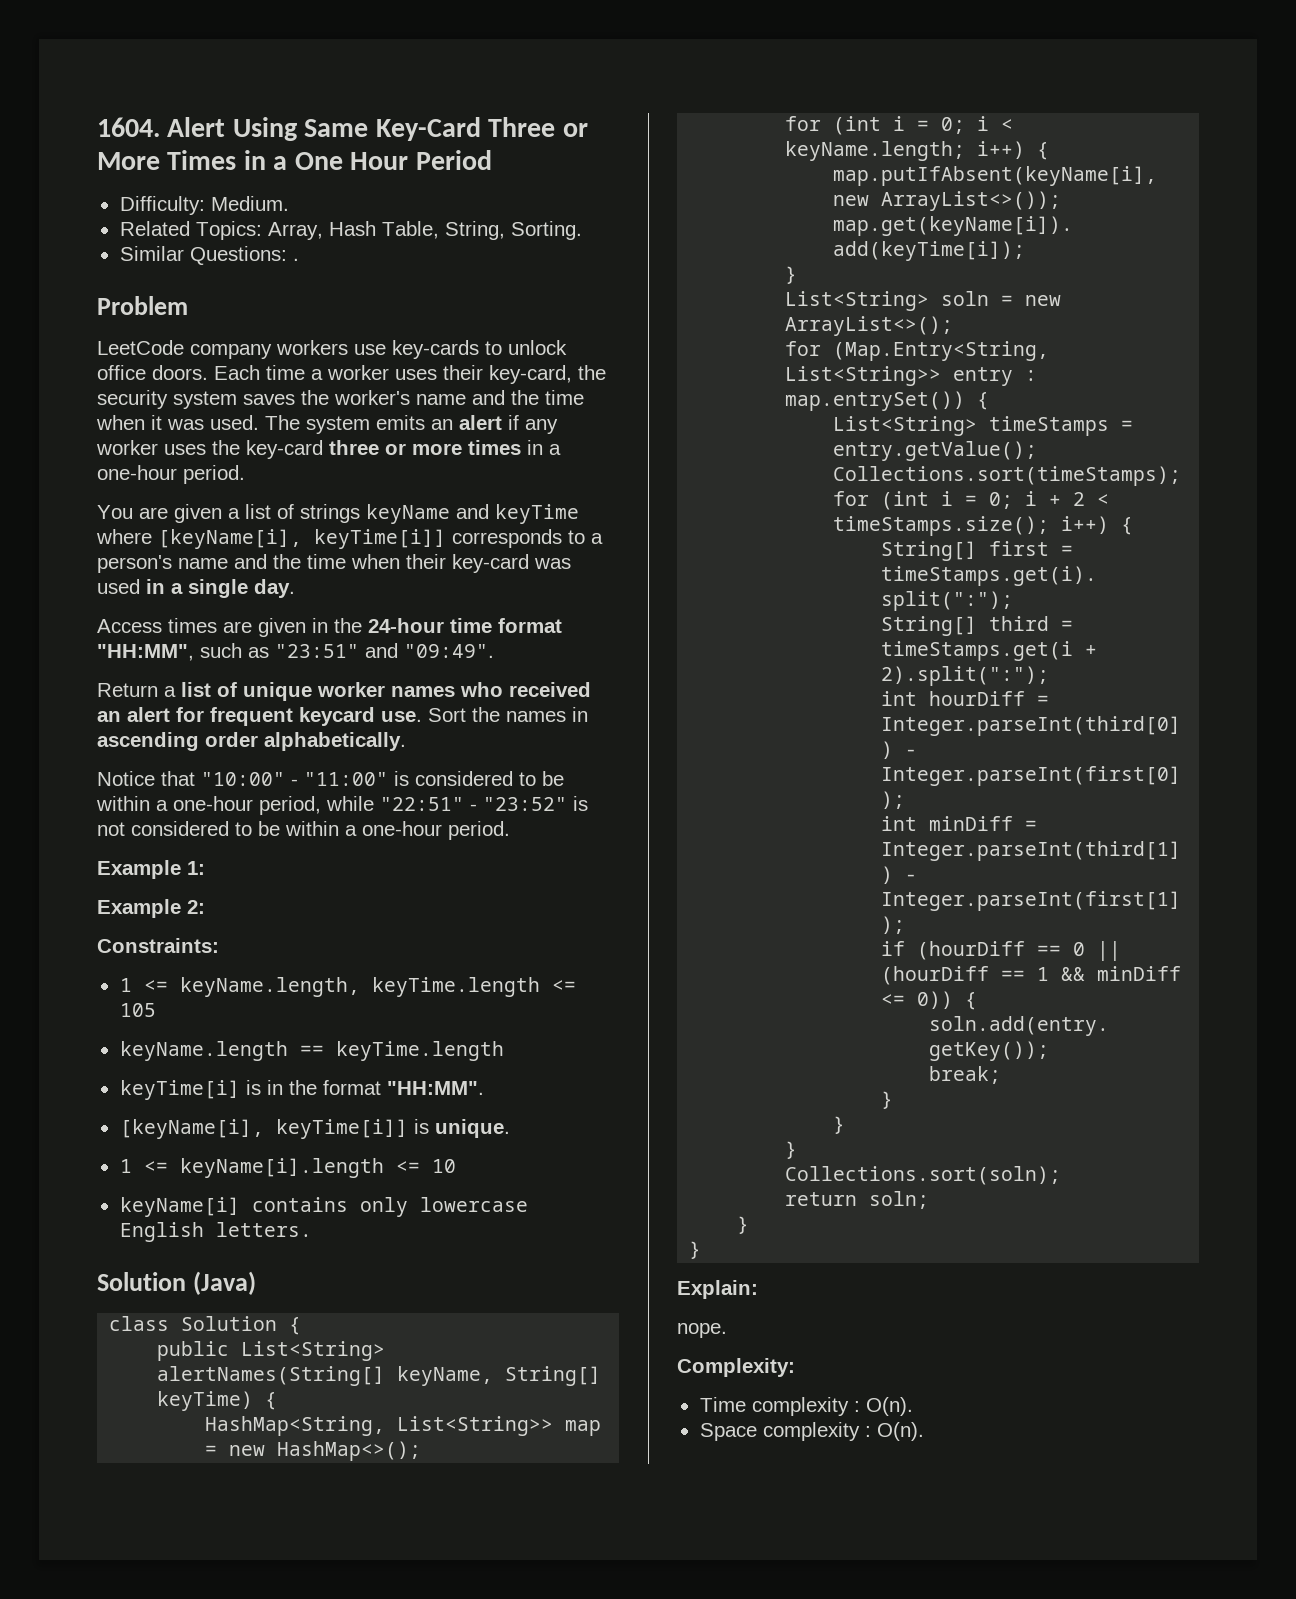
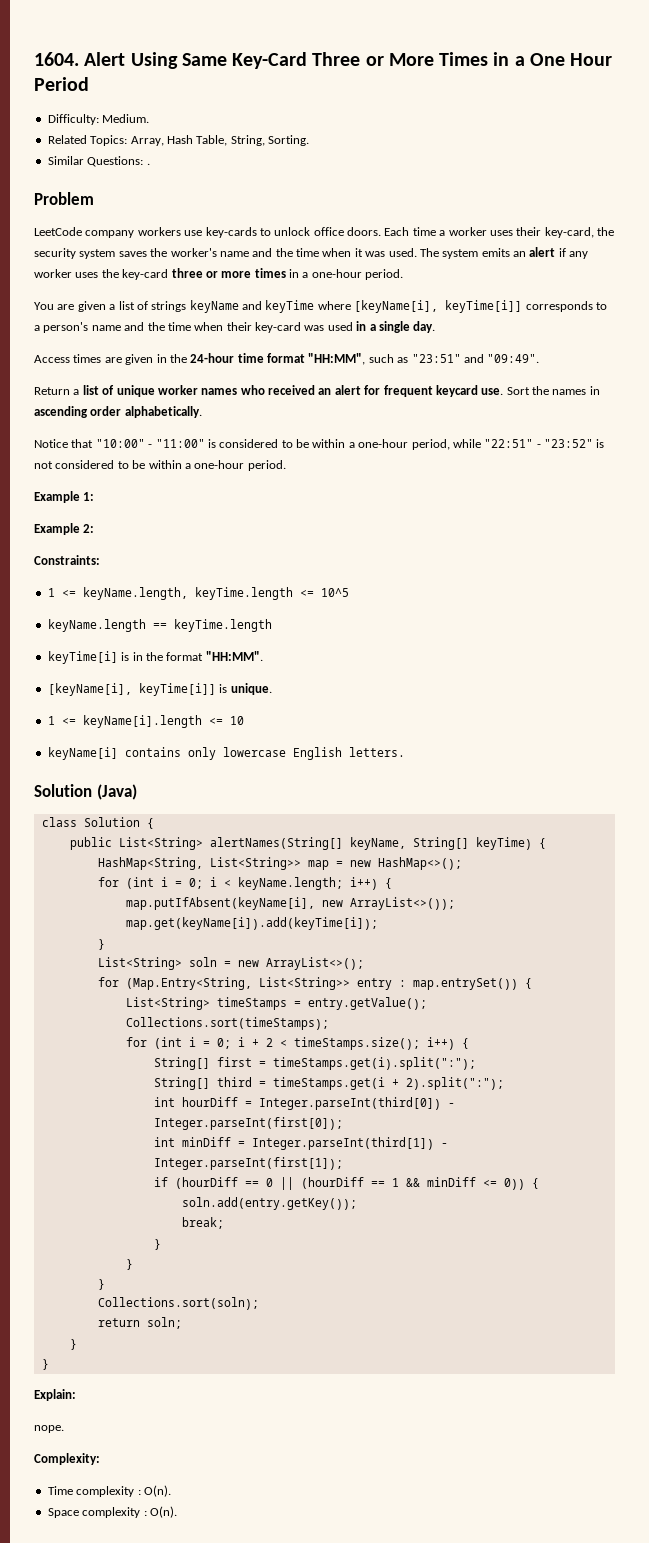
- 1 <= keyName.length, keyTime.length <= 105
+ 1 <= keyName.length, keyTime.length <= 10^5

